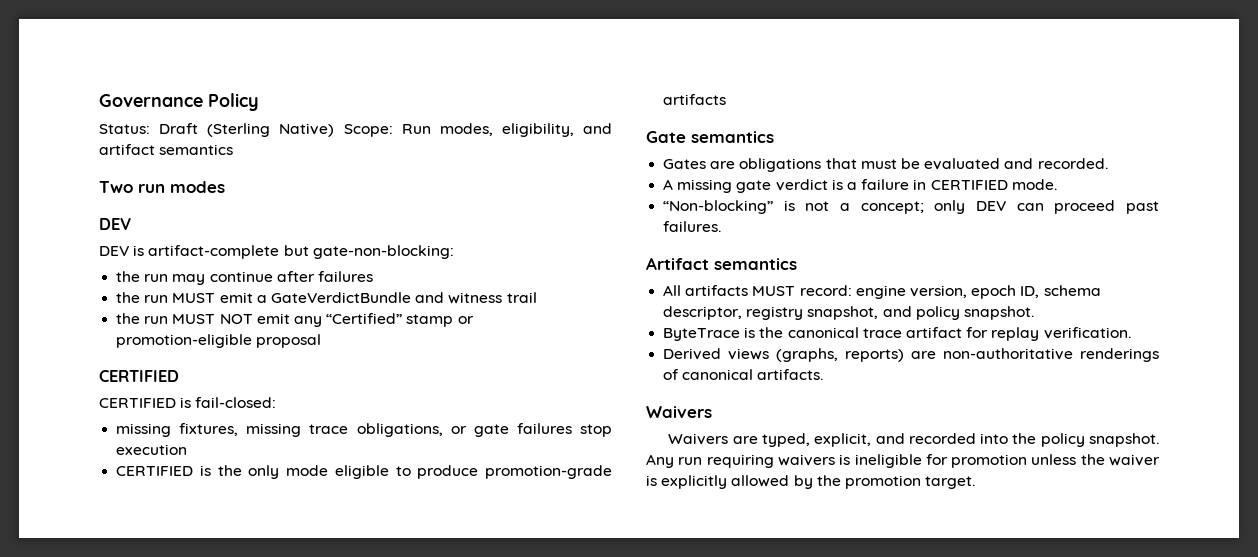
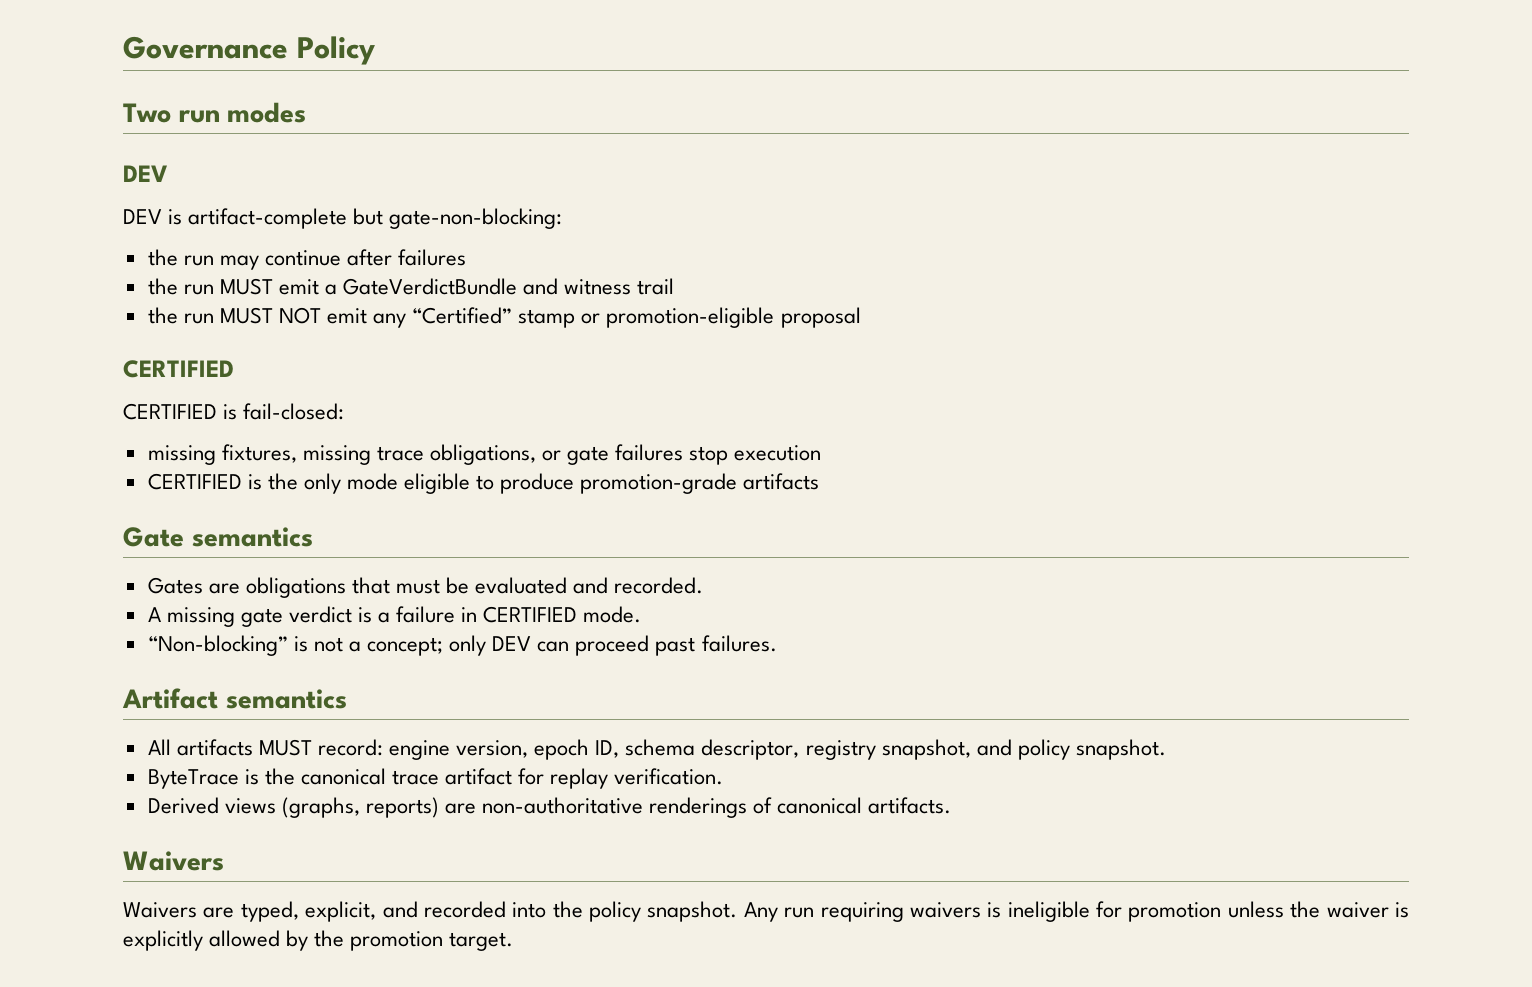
- Status: Draft (Sterling Native) Scope: Run modes, eligibility, and artifact semantics

